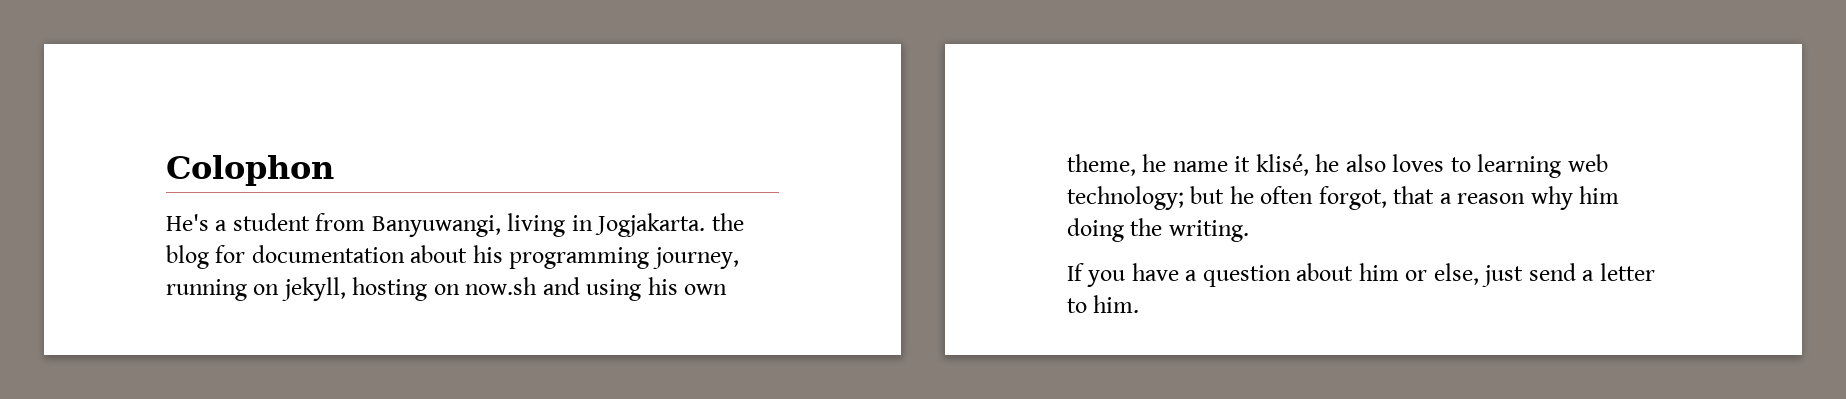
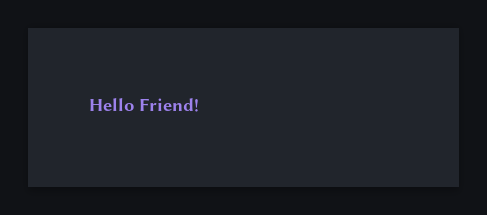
- Colophon
- He's a student from Banyuwangi, living in Jogjakarta. the blog for documentation about his programming journey, running on jekyll, hosting on now.sh and using his own theme, he name it klisé, he also loves to learning web technology; but he often forgot, that a reason why him doing the writing.
- If you have a question about him or else, just send a letter to him.
+ Hello Friend!

